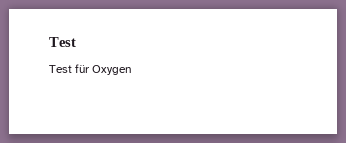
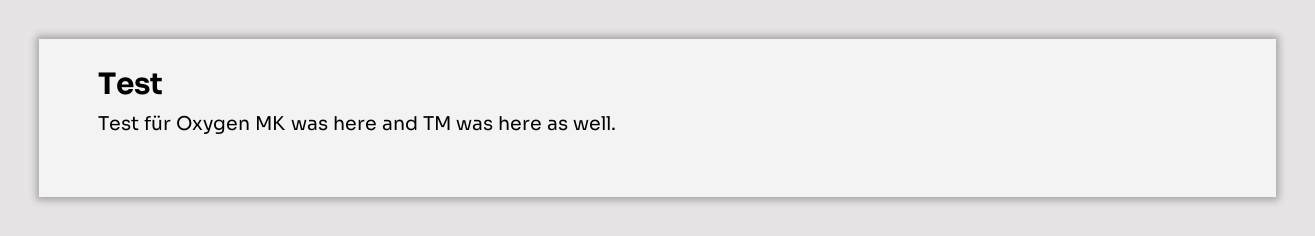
- Test für Oxygen
+ Test für Oxygen MK was here and TM was here as well.

